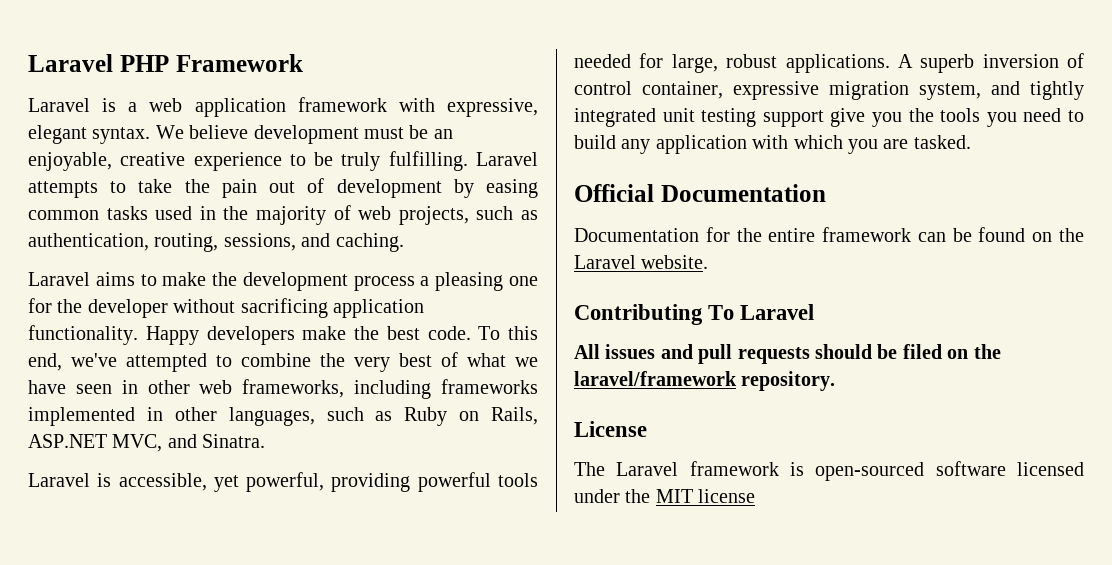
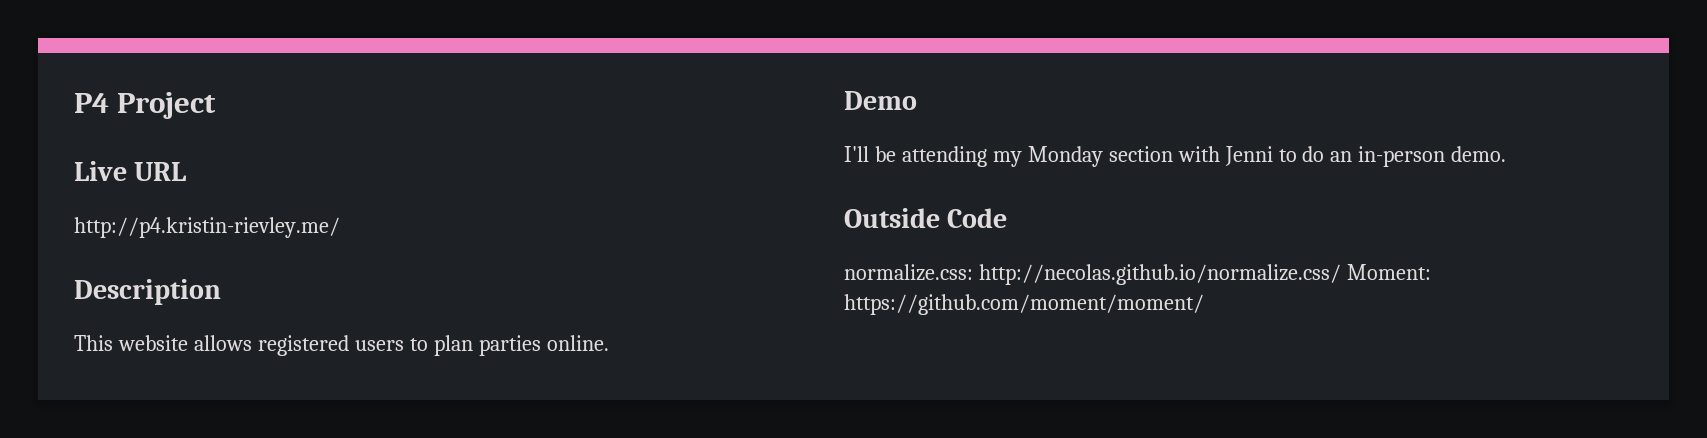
- Laravel PHP Framework
- Laravel is a web application framework with expressive, elegant syntax. We believe development must be an enjoyable, creative experience to be truly fulfilling. Laravel attempts to take the pain out of development by easing common tasks used in the majority of web projects, such as authentication, routing, sessions, and caching.
- Laravel aims to make the development process a pleasing one for the developer without sacrificing application functionality. Happy developers make the best code. To this end, we've attempted to combine the very best of what we have seen in other web frameworks, including frameworks implemented in other languages, such as Ruby on Rails, ASP.NET MVC, and Sinatra.
- Laravel is accessible, yet powerful, providing powerful tools needed for large, robust applications. A superb inversion of control container, expressive migration system, and tightly integrated unit testing support give you the tools you need to build any application with which you are tasked.
- Official Documentation
- Documentation for the entire framework can be found on the Laravel website.
- Contributing To Laravel
- All issues and pull requests should be filed on the laravel/framework repository.
- License
- The Laravel framework is open-sourced software licensed under the MIT license
+ P4 Project
+ Live URL
+ http://p4.kristin-rievley.me/
+ Description
+ This website allows registered users to plan parties online.
+ Demo
+ I'll be attending my Monday section with Jenni to do an in-person demo.
+ Outside Code
+ normalize.css: http://necolas.github.io/normalize.css/ Moment: https://github.com/moment/moment/

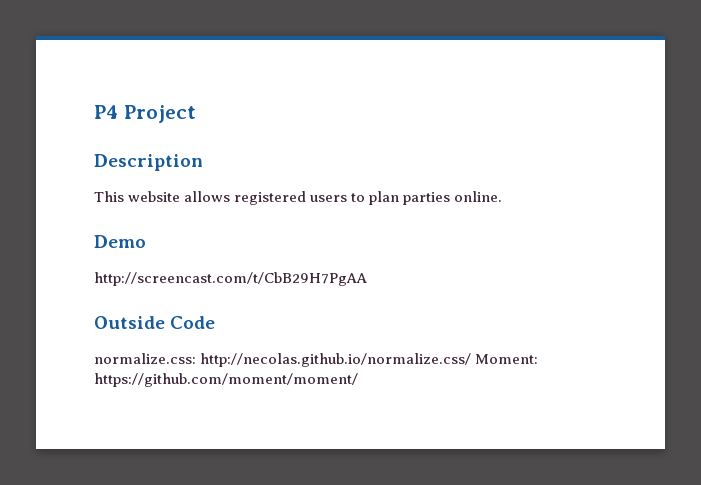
- Live URL
- http://p4.kristin-rievley.me/
- I'll be attending my Monday section with Jenni to do an in-person demo.
+ http://screencast.com/t/CbB29H7PgAA

